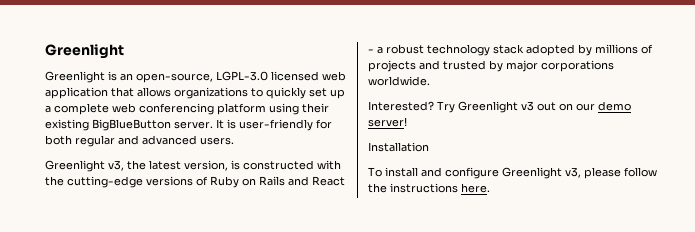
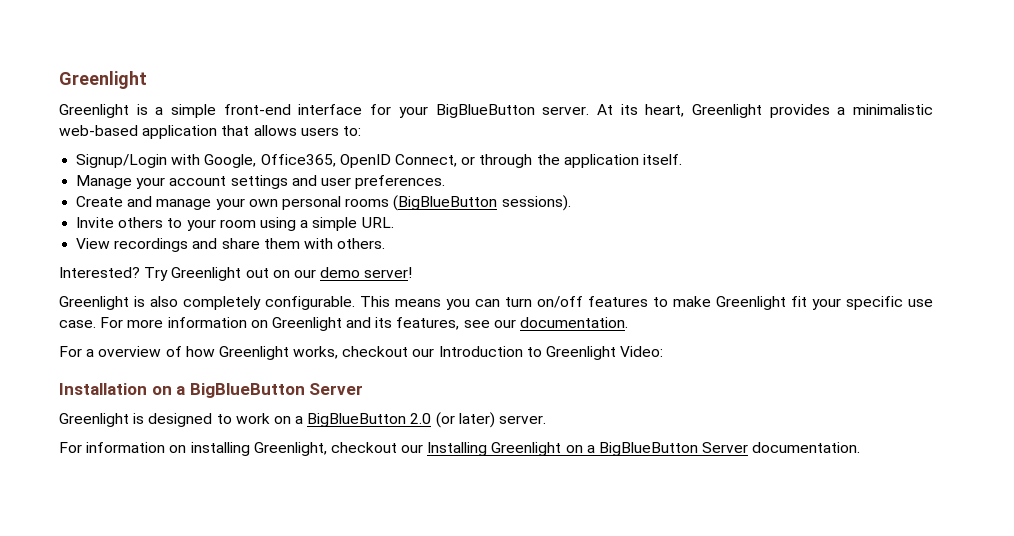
- Greenlight is an open-source, LGPL-3.0 licensed web application that allows organizations to quickly set up a complete web conferencing platform using their existing BigBlueButton server. It is user-friendly for both regular and advanced users.
- Greenlight v3, the latest version, is constructed with the cutting-edge versions of Ruby on Rails and React - a robust technology stack adopted by millions of projects and trusted by major corporations worldwide.
+ Greenlight is a simple front-end interface for your BigBlueButton server. At its heart, Greenlight provides a minimalistic web-based application that allows users to:
+ Signup/Login with Google, Office365, OpenID Connect, or through the application itself.
+ Manage your account settings and user preferences.
+ Create and manage your own personal rooms (BigBlueButton sessions).
+ Invite others to your room using a simple URL.
+ View recordings and share them with others.
- Try Greenlight v3 out on our demo server!
+ Try Greenlight out on our demo server!
- Installation
- To install and configure Greenlight v3, please follow the instructions here.
+ Greenlight is also completely configurable. This means you can turn on/off features to make Greenlight fit your specific use case. For more information on Greenlight and its features, see our documentation.
+ For a overview of how Greenlight works, checkout our Introduction to Greenlight Video:
+ Installation on a BigBlueButton Server
+ Greenlight is designed to work on a BigBlueButton 2.0 (or later) server.
+ For information on installing Greenlight, checkout our Installing Greenlight on a BigBlueButton Server documentation.

